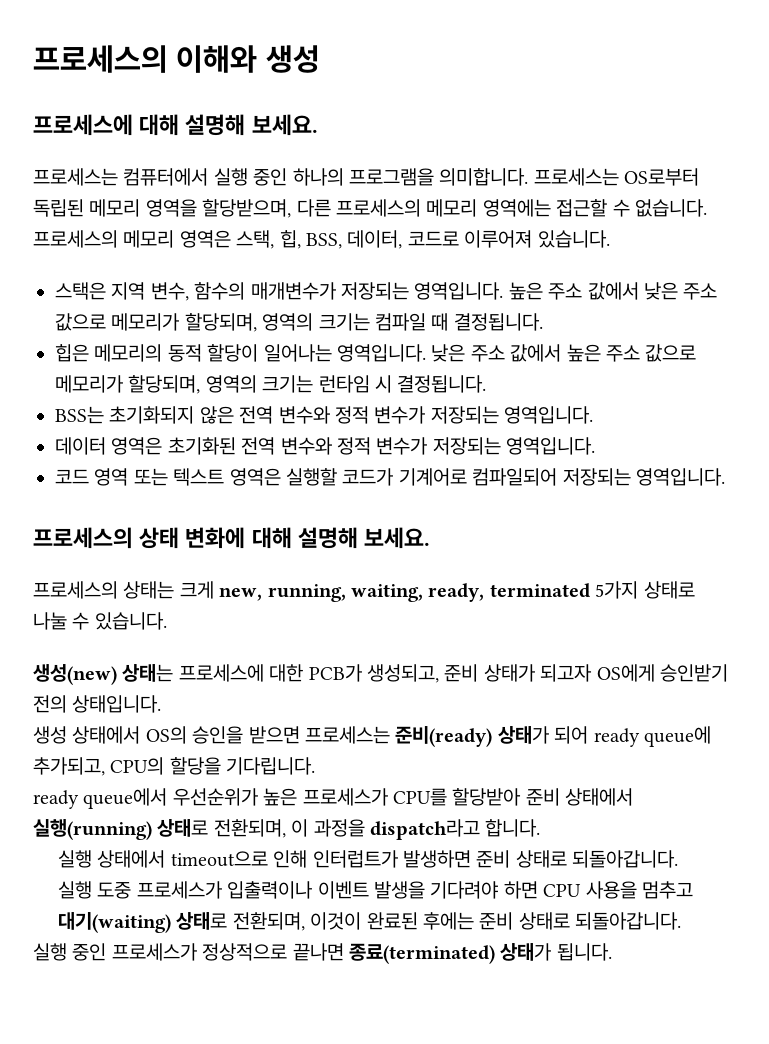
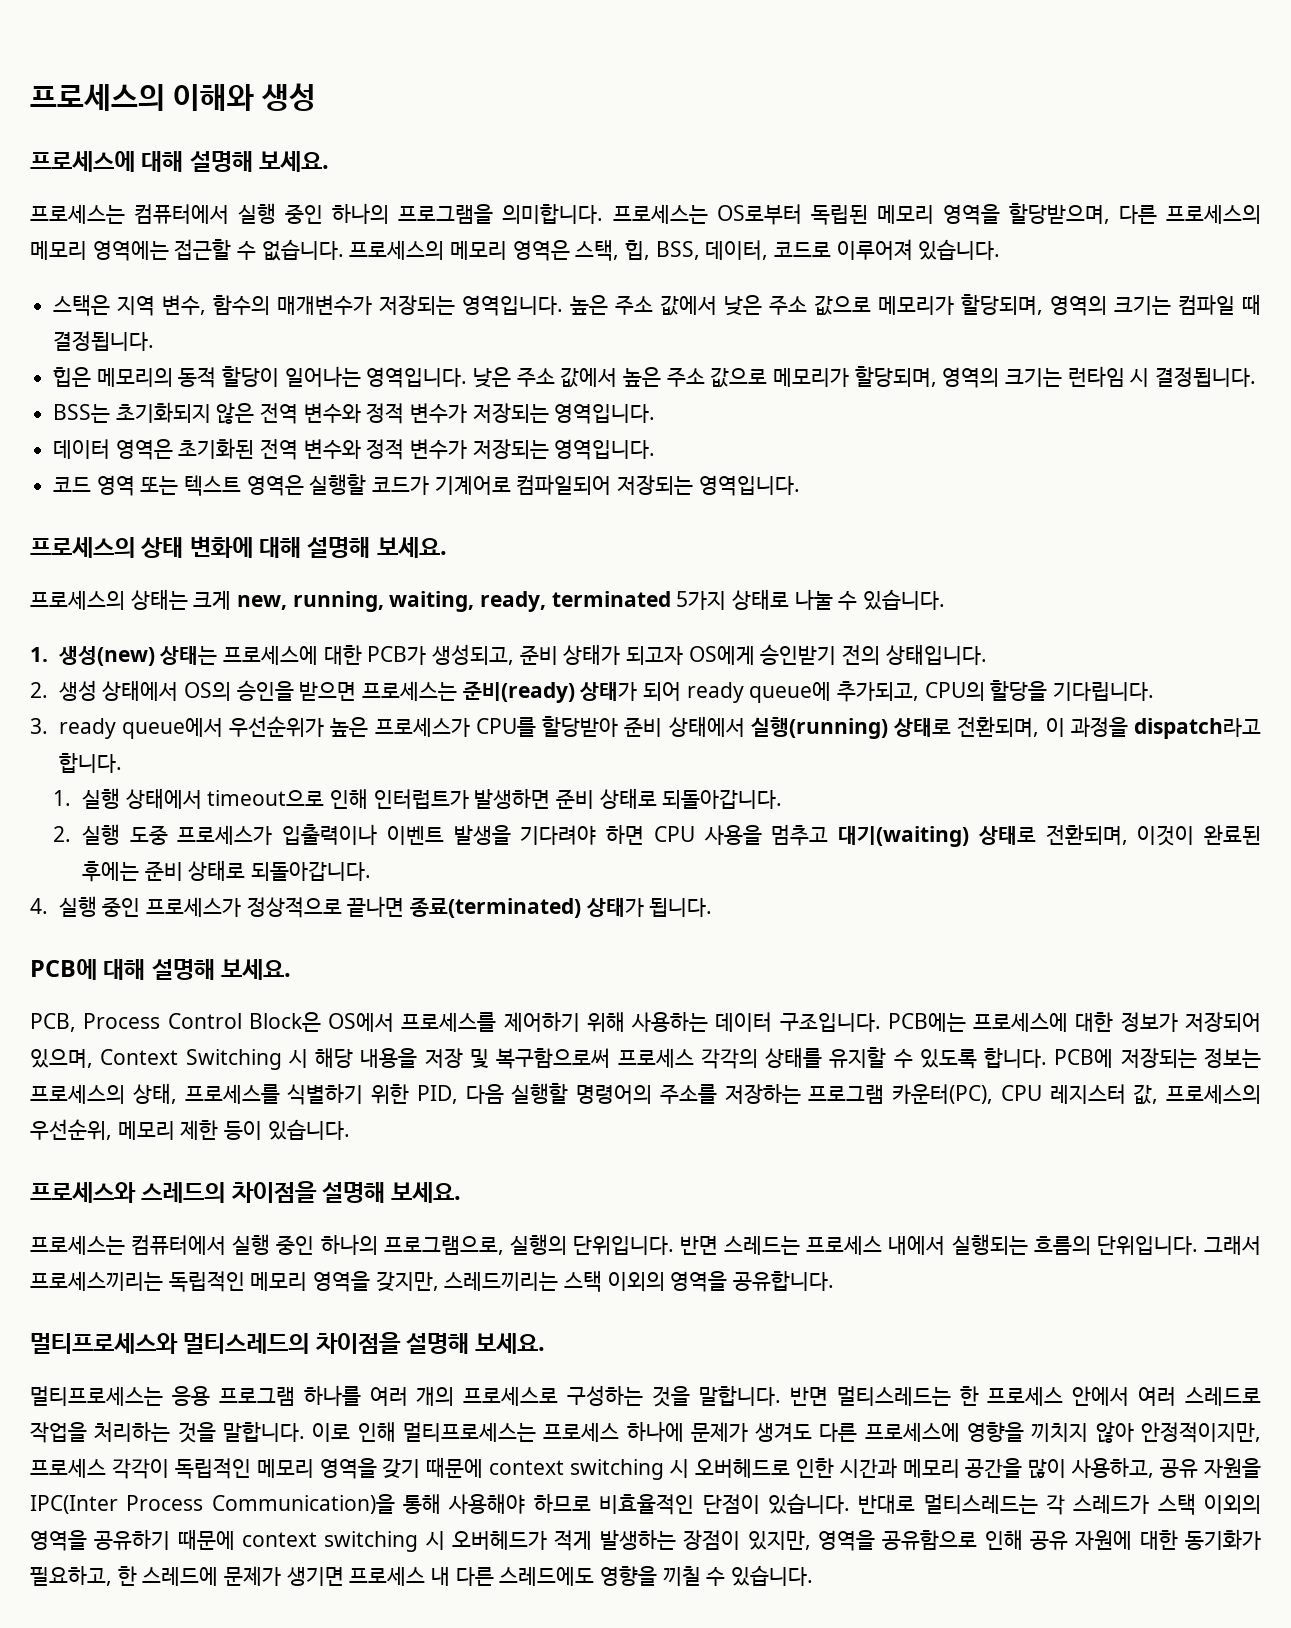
- 생성(new) 상태는 프로세스에 대한 PCB가 생성되고, 준비 상태가 되고자 OS에게 승인받기 전의 상태입니다.
+ 1. 생성(new) 상태는 프로세스에 대한 PCB가 생성되고, 준비 상태가 되고자 OS에게 승인받기 전의 상태입니다.
- 생성 상태에서 OS의 승인을 받으면 프로세스는 준비(ready) 상태가 되어 ready queue에 추가되고, CPU의 할당을 기다립니다.
+ 2. 생성 상태에서 OS의 승인을 받으면 프로세스는 준비(ready) 상태가 되어 ready queue에 추가되고, CPU의 할당을 기다립니다.
- ready queue에서 우선순위가 높은 프로세스가 CPU를 할당받아 준비 상태에서 실행(running) 상태로 전환되며, 이 과정을 dispatch라고 합니다.
+ 3. ready queue에서 우선순위가 높은 프로세스가 CPU를 할당받아 준비 상태에서 실행(running) 상태로 전환되며, 이 과정을 dispatch라고 합니다.
- 실행 상태에서 timeout으로 인해 인터럽트가 발생하면 준비 상태로 되돌아갑니다.
+ 1. 실행 상태에서 timeout으로 인해 인터럽트가 발생하면 준비 상태로 되돌아갑니다.
- 실행 도중 프로세스가 입출력이나 이벤트 발생을 기다려야 하면 CPU 사용을 멈추고 대기(waiting) 상태로 전환되며, 이것이 완료된 후에는 준비 상태로 되돌아갑니다.
+ 2. 실행 도중 프로세스가 입출력이나 이벤트 발생을 기다려야 하면 CPU 사용을 멈추고 대기(waiting) 상태로 전환되며, 이것이 완료된 후에는 준비 상태로 되돌아갑니다.
- 실행 중인 프로세스가 정상적으로 끝나면 종료(terminated) 상태가 됩니다.
+ 4. 실행 중인 프로세스가 정상적으로 끝나면 종료(terminated) 상태가 됩니다.
+ PCB에 대해 설명해 보세요.
+ PCB, Process Control Block은 OS에서 프로세스를 제어하기 위해 사용하는 데이터 구조입니다. PCB에는 프로세스에 대한 정보가 저장되어 있으며, Context Switching 시 해당 내용을 저장 및 복구함으로써 프로세스 각각의 상태를 유지할 수 있도록 합니다. PCB에 저장되는 정보는 프로세스의 상태, 프로세스를 식별하기 위한 PID, 다음 실행할 명령어의 주소를 저장하는 프로그램 카운터(PC), CPU 레지스터 값, 프로세스의 우선순위, 메모리 제한 등이 있습니다.
+ 프로세스와 스레드의 차이점을 설명해 보세요.
+ 프로세스는 컴퓨터에서 실행 중인 하나의 프로그램으로, 실행의 단위입니다. 반면 스레드는 프로세스 내에서 실행되는 흐름의 단위입니다. 그래서 프로세스끼리는 독립적인 메모리 영역을 갖지만, 스레드끼리는 스택 이외의 영역을 공유합니다.
+ 멀티프로세스와 멀티스레드의 차이점을 설명해 보세요.
+ 멀티프로세스는 응용 프로그램 하나를 여러 개의 프로세스로 구성하는 것을 말합니다. 반면 멀티스레드는 한 프로세스 안에서 여러 스레드로 작업을 처리하는 것을 말합니다. 이로 인해 멀티프로세스는 프로세스 하나에 문제가 생겨도 다른 프로세스에 영향을 끼치지 않아 안정적이지만, 프로세스 각각이 독립적인 메모리 영역을 갖기 때문에 context switching 시 오버헤드로 인한 시간과 메모리 공간을 많이 사용하고, 공유 자원을 IPC(Inter Process Communication)을 통해 사용해야 하므로 비효율적인 단점이 있습니다. 반대로 멀티스레드는 각 스레드가 스택 이외의 영역을 공유하기 때문에 context switching 시 오버헤드가 적게 발생하는 장점이 있지만, 영역을 공유함으로 인해 공유 자원에 대한 동기화가 필요하고, 한 스레드에 문제가 생기면 프로세스 내 다른 스레드에도 영향을 끼칠 수 있습니다.

